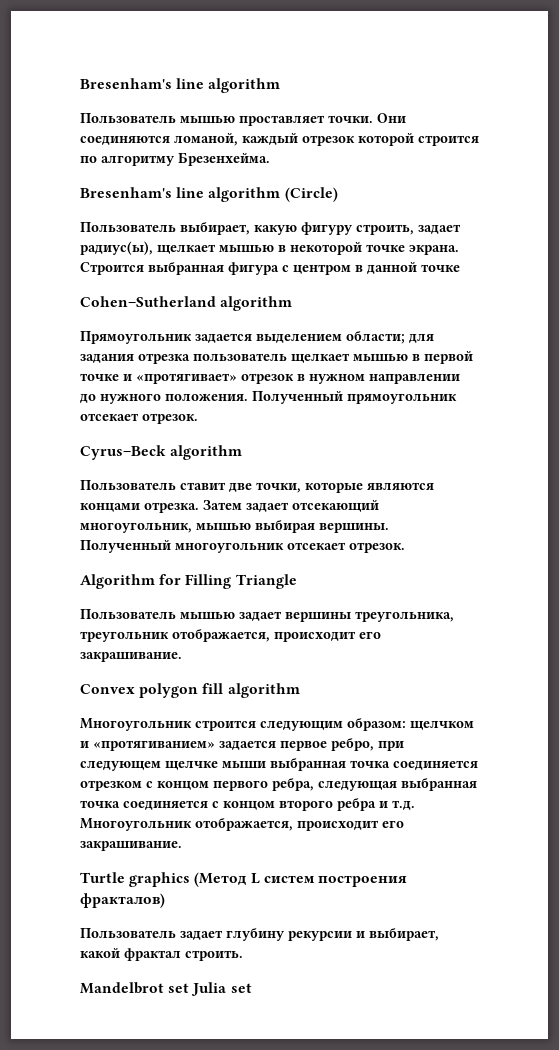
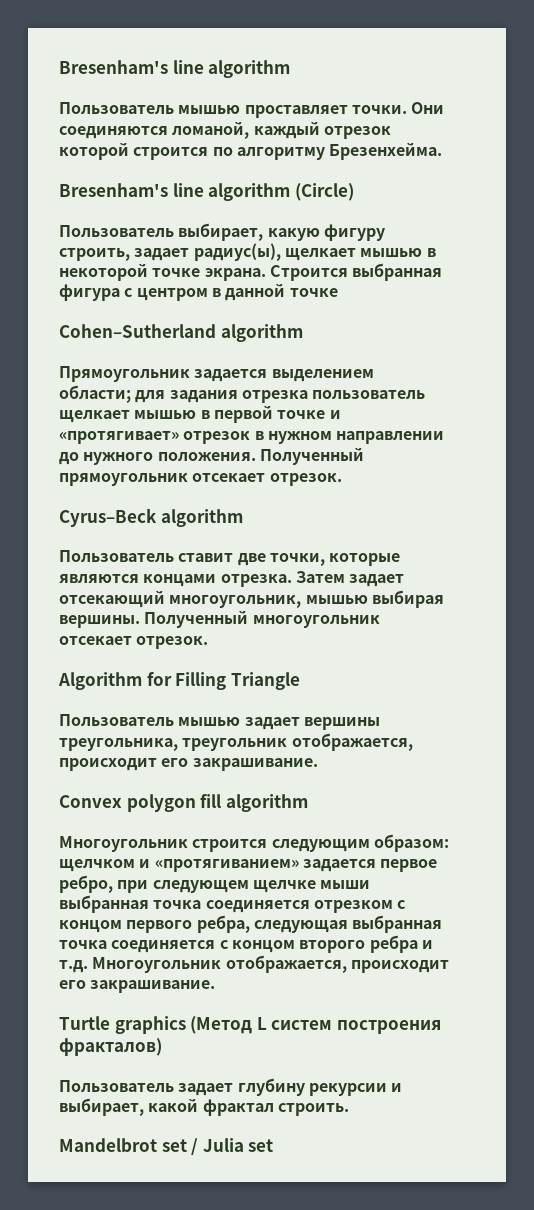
- Mandelbrot set Julia set
+ Mandelbrot set / Julia set

